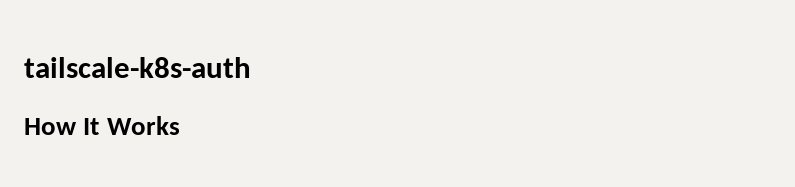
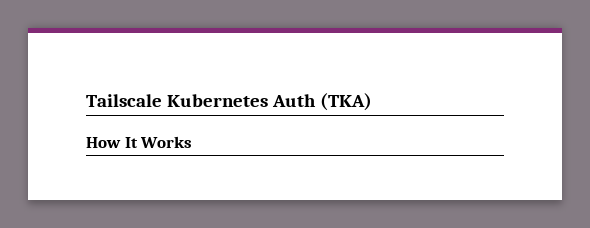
- tailscale-k8s-auth
+ Tailscale Kubernetes Auth (TKA)

